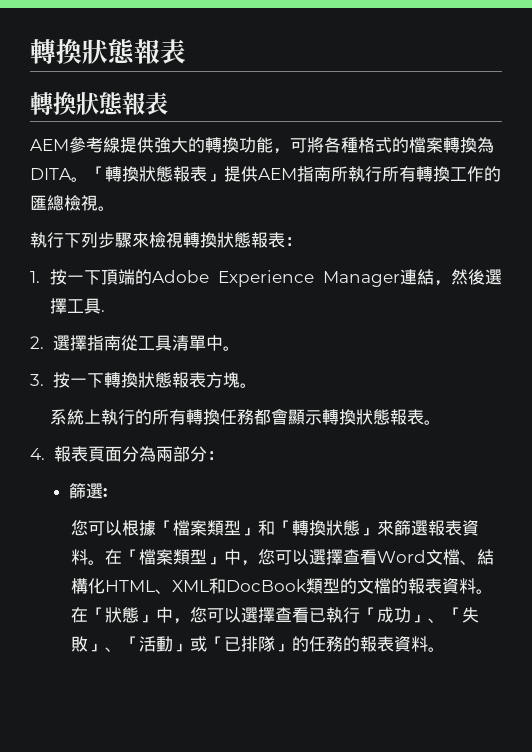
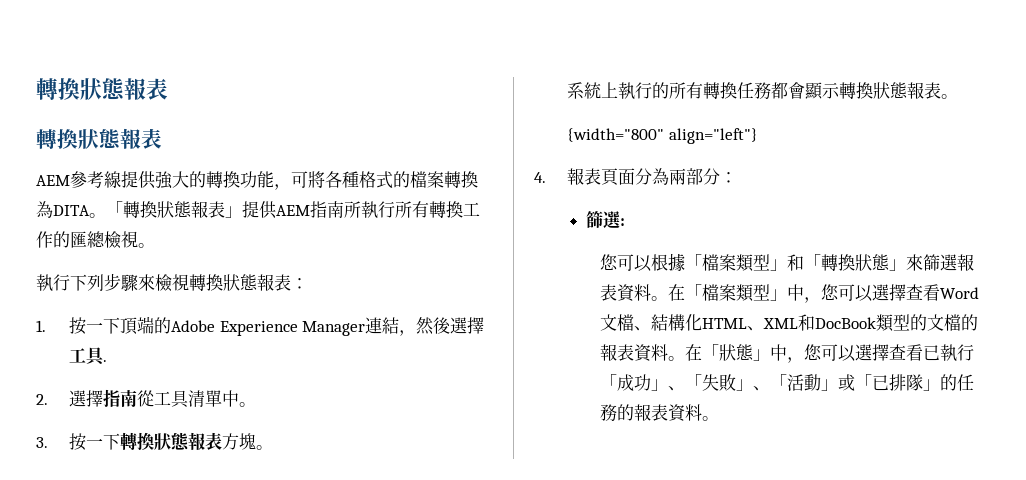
+ {width="800" align="left"}

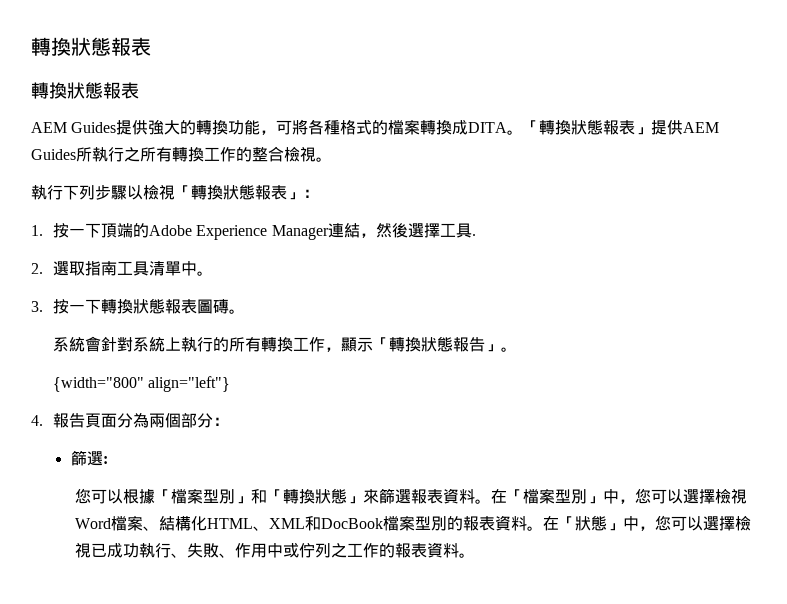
- AEM參考線提供強大的轉換功能，可將各種格式的檔案轉換為DITA。
+ AEM Guides提供強大的轉換功能，可將各種格式的檔案轉換成DITA。
- 「轉換狀態報表」提供AEM指南所執行所有轉換工作的匯總檢視。
+ 「轉換狀態報表」提供AEM Guides所執行之所有轉換工作的整合檢視。
- 執行下列步驟來檢視轉換狀態報表：
+ 執行下列步驟以檢視「轉換狀態報表」：
- 2.選擇指南從工具清單中。
+ 2.選取指南工具清單中。
- 3.按一下轉換狀態報表方塊。
+ 3.按一下轉換狀態報表圖磚。
- 系統上執行的所有轉換任務都會顯示轉換狀態報表。
+ 系統會針對系統上執行的所有轉換工作，顯示「轉換狀態報告」。
- 4.報表頁面分為兩部分：
+ 4.報告頁面分為兩個部分：
- 您可以根據「檔案類型」和「轉換狀態」來篩選報表資料。
+ 您可以根據「檔案型別」和「轉換狀態」來篩選報表資料。
- 在「檔案類型」中，您可以選擇查看Word文檔、結構化HTML、XML和DocBook類型的文檔的報表資料。
+ 在「檔案型別」中，您可以選擇檢視Word檔案、結構化HTML、XML和DocBook檔案型別的報表資料。
- 在「狀態」中，您可以選擇查看已執行「成功」、「失敗」、「活動」或「已排隊」的任務的報表資料。
+ 在「狀態」中，您可以選擇檢視已成功執行、失敗、作用中或佇列之工作的報表資料。

